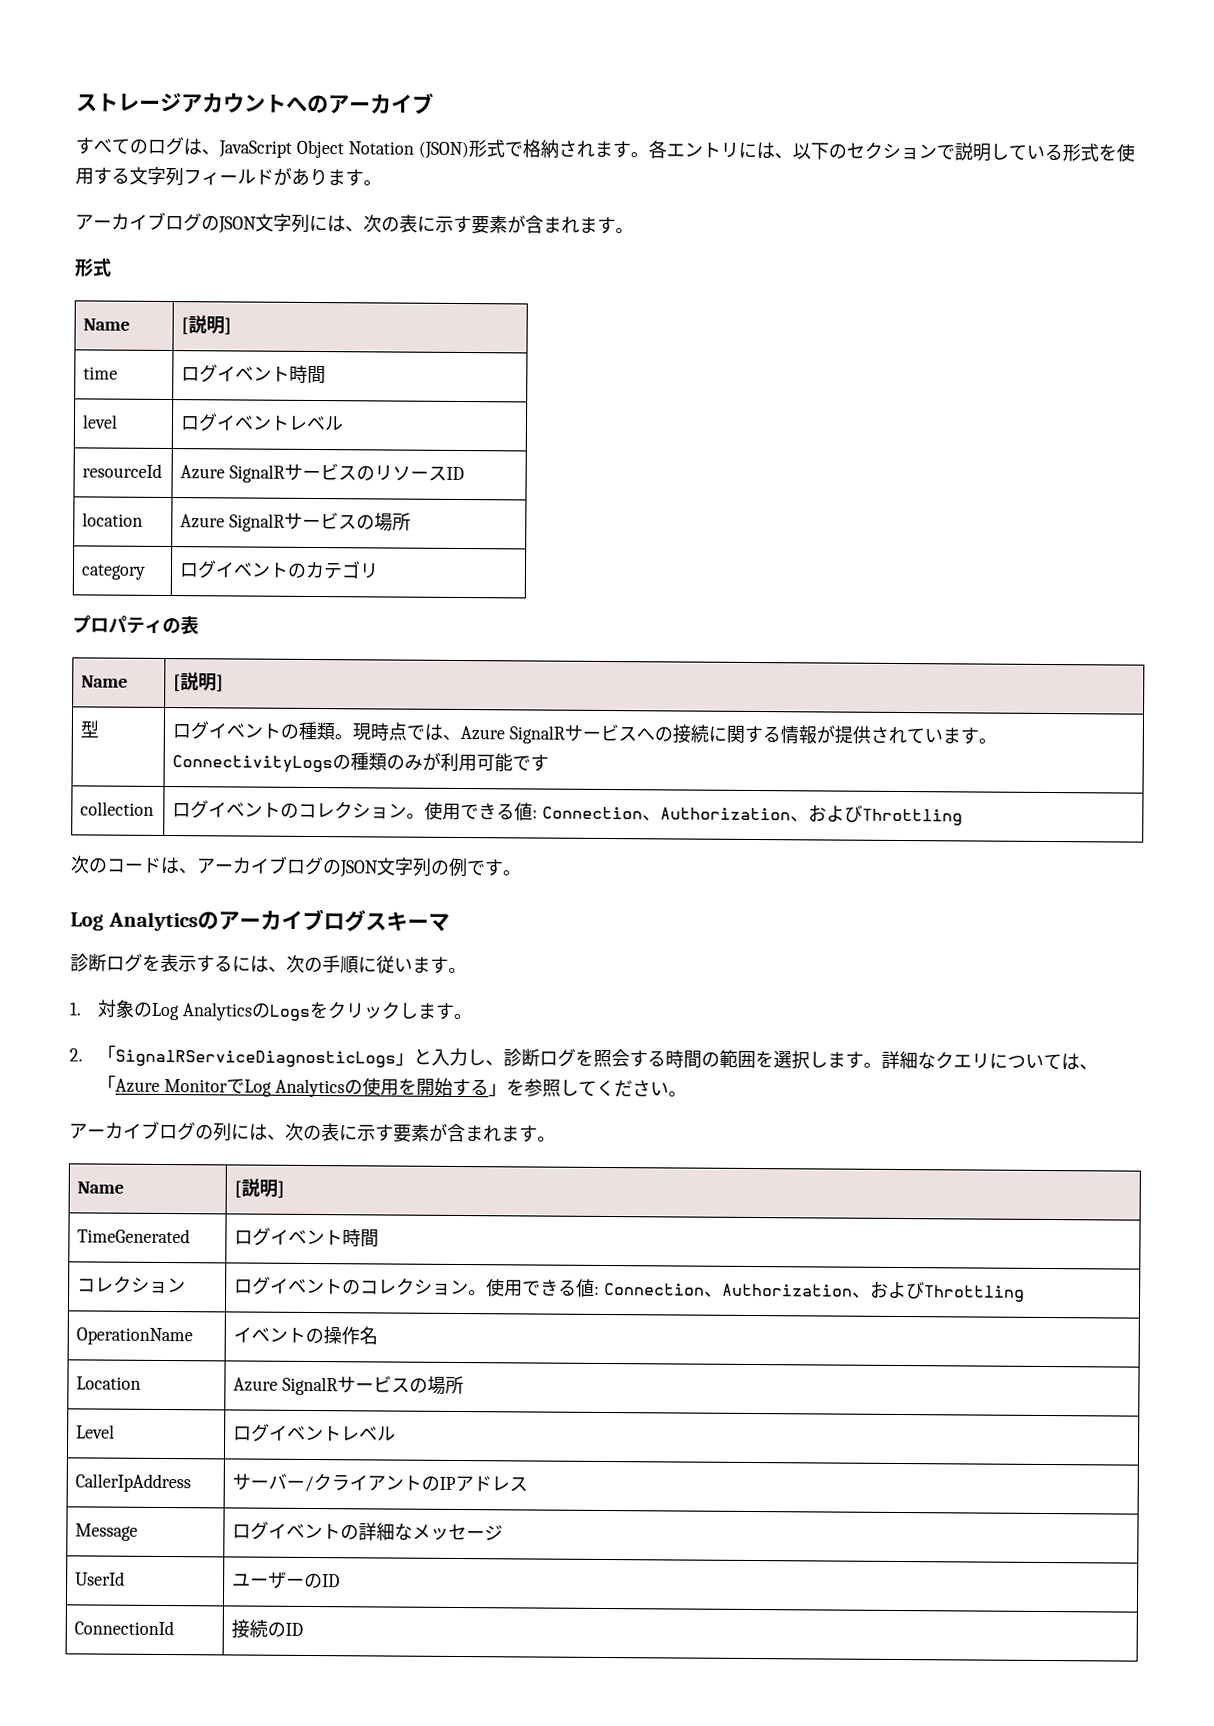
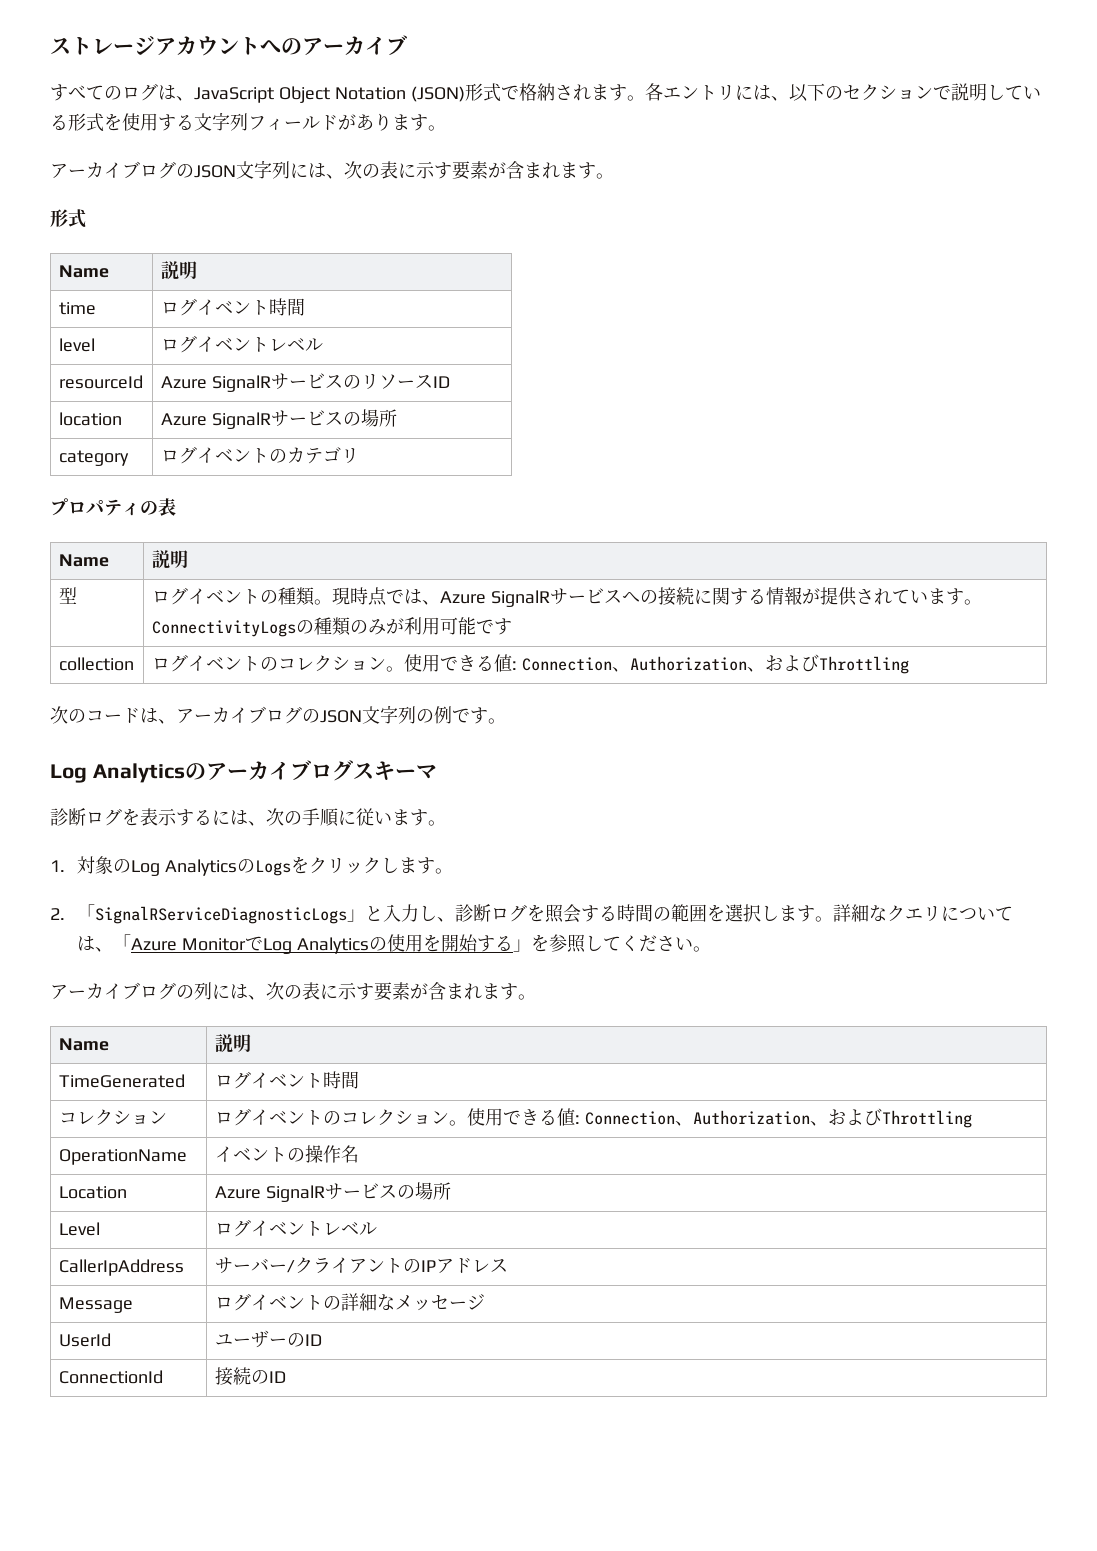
  アーカイブログのJSON文字列には、次の表に示す要素が含まれます。
  形式
- Name | [説明]
+ Name | 説明
  プロパティの表
- Name | [説明]
+ Name | 説明
  アーカイブログの列には、次の表に示す要素が含まれます。
- Name | [説明]
+ Name | 説明

